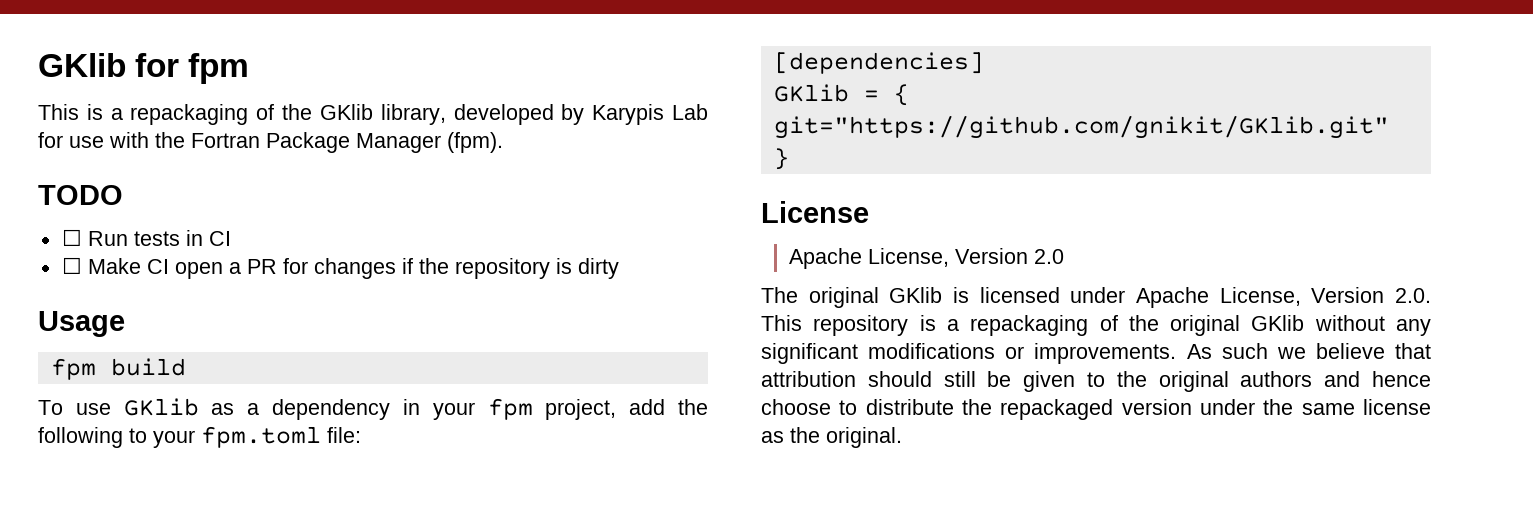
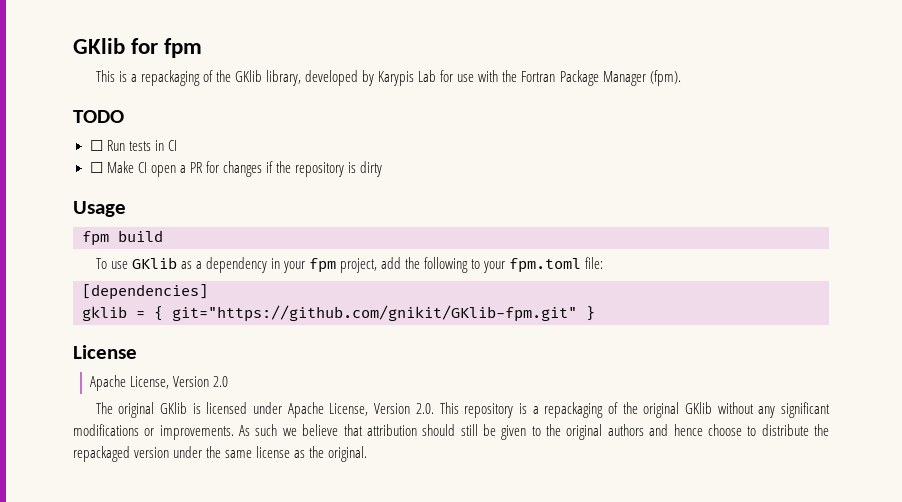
- GKlib = { git="https://github.com/gnikit/GKlib.git" }
+ gklib = { git="https://github.com/gnikit/GKlib-fpm.git" }

